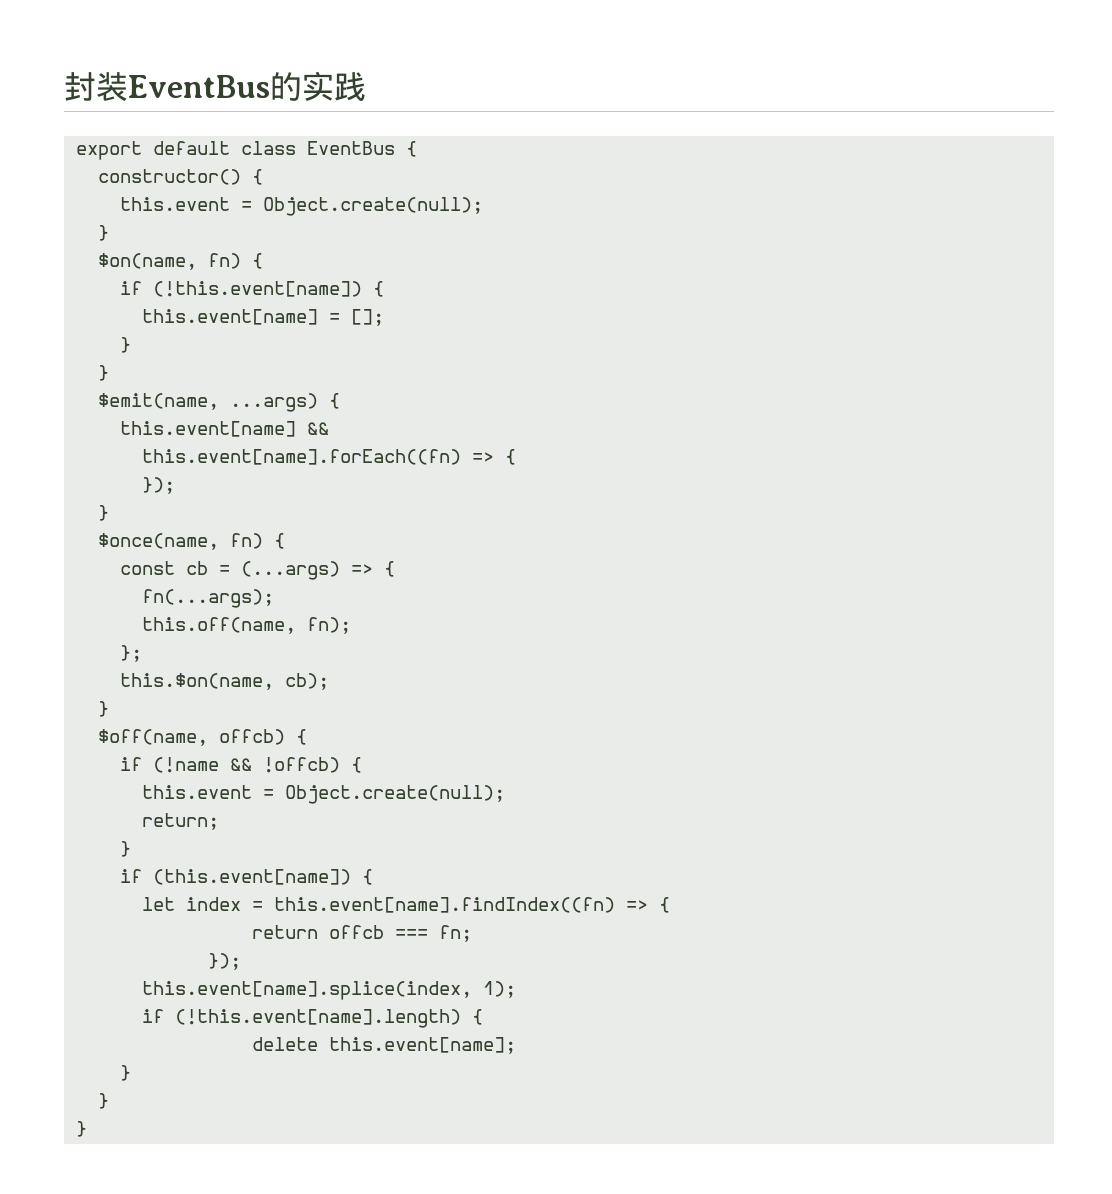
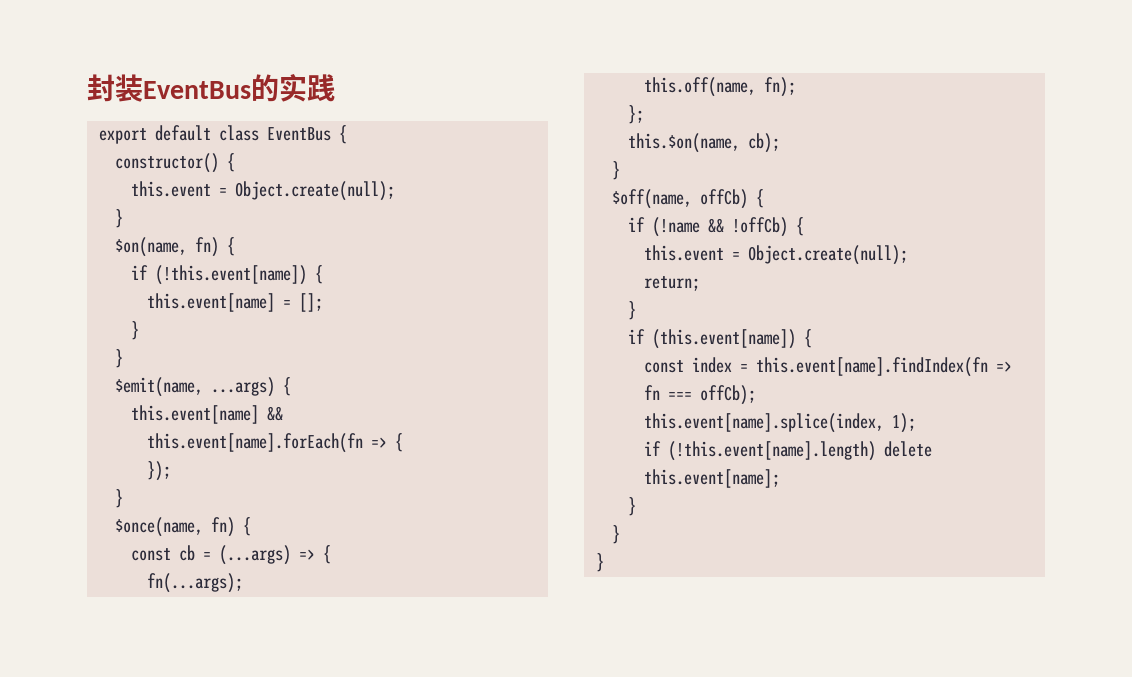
- this.event[name].forEach((fn) => {
+ this.event[name].forEach(fn => {
- $off(name, offcb) {
+ $off(name, offCb) {
- if (!name && !offcb) {
+ if (!name && !offCb) {
- let index = this.event[name].findIndex((fn) => {
- return offcb === fn;
- });
+ const index = this.event[name].findIndex(fn => fn === offCb);
- if (!this.event[name].length) {
- delete this.event[name];
+ if (!this.event[name].length) delete this.event[name];

